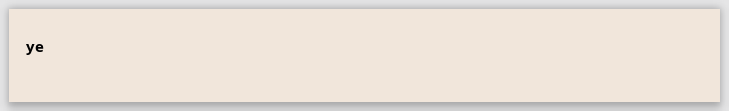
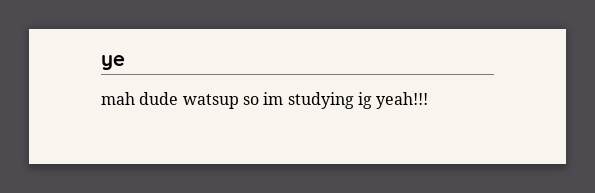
+ mah dude watsup so im studying ig yeah!!!

